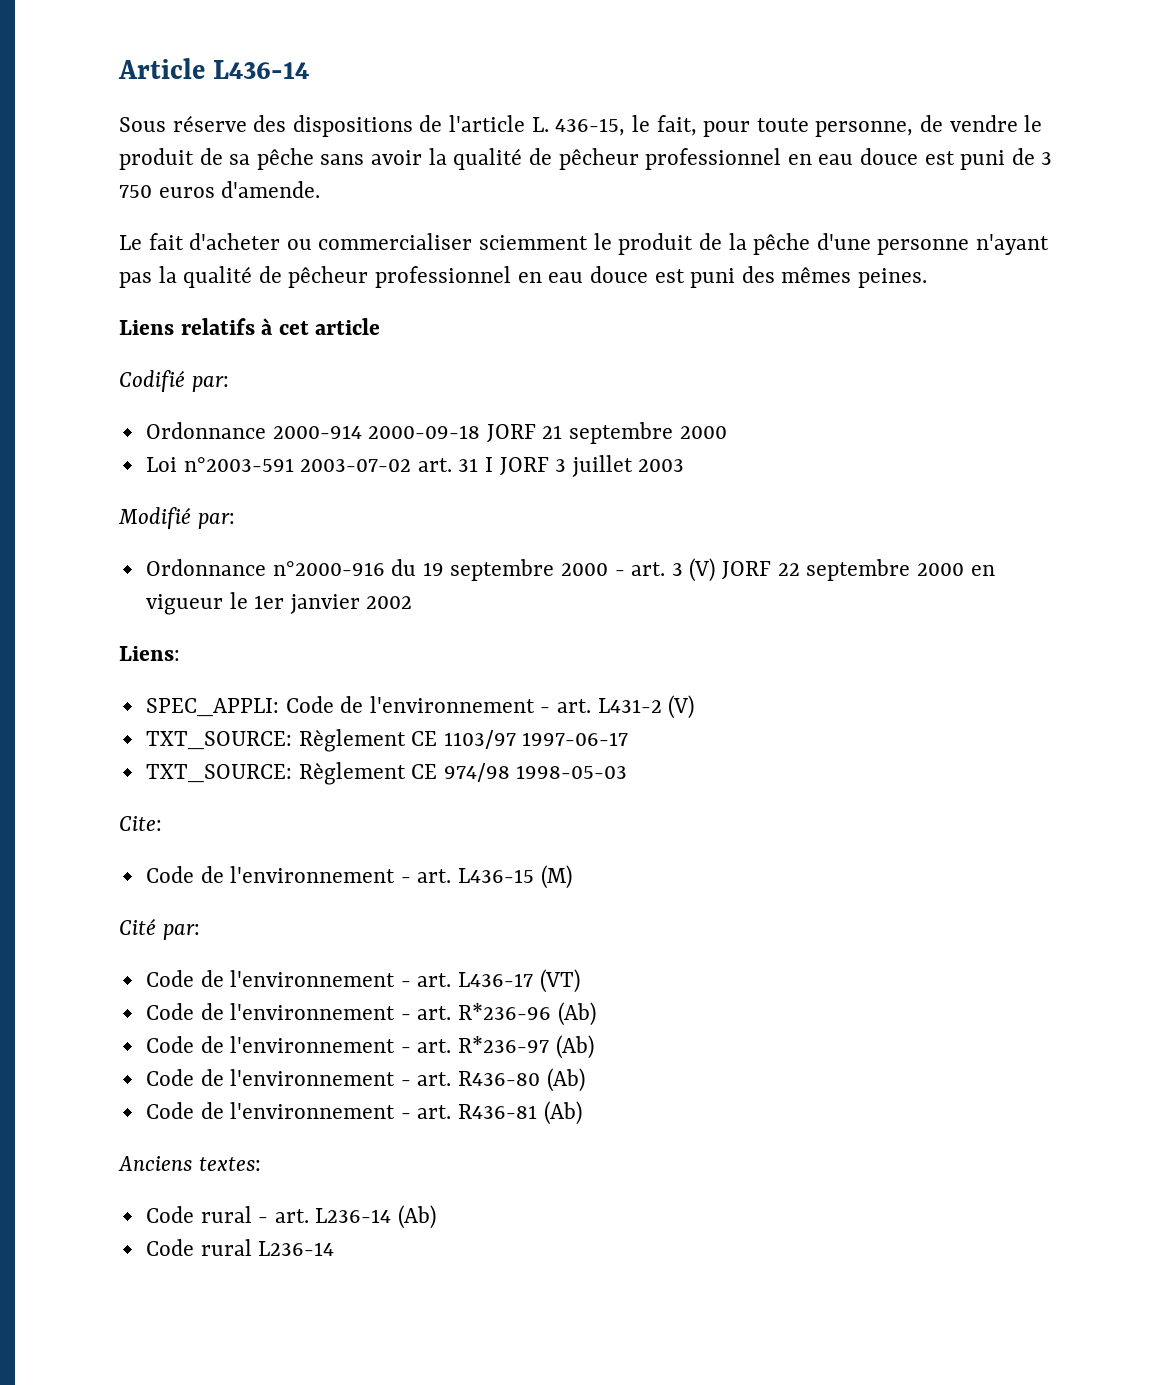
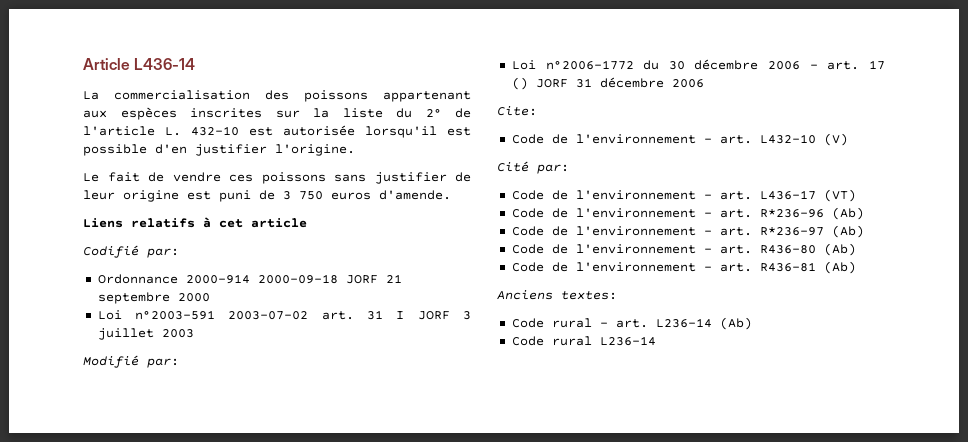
- Sous réserve des dispositions de l'article L. 436-15, le fait, pour toute personne, de vendre le produit de sa pêche sans avoir la qualité de pêcheur professionnel en eau douce est puni de 3 750 euros d'amende.
+ La commercialisation des poissons appartenant aux espèces inscrites sur la liste du 2° de l'article L. 432-10 est autorisée lorsqu'il est possible d'en justifier l'origine.
+ Le fait de vendre ces poissons sans justifier de leur origine est puni de 3 750 euros d'amende.
- Le fait d'acheter ou commercialiser sciemment le produit de la pêche d'une personne n'ayant pas la qualité de pêcheur professionnel en eau douce est puni des mêmes peines.
- Ordonnance n°2000-916 du 19 septembre 2000 - art. 3 (V) JORF 22 septembre 2000 en vigueur le 1er janvier 2002
- Liens:
- SPEC_APPLI: Code de l'environnement - art. L431-2 (V)
- TXT_SOURCE: Règlement CE 1103/97 1997-06-17
- TXT_SOURCE: Règlement CE 974/98 1998-05-03
+ Loi n°2006-1772 du 30 décembre 2006 - art. 17 () JORF 31 décembre 2006
- Code de l'environnement - art. L436-15 (M)
+ Code de l'environnement - art. L432-10 (V)

